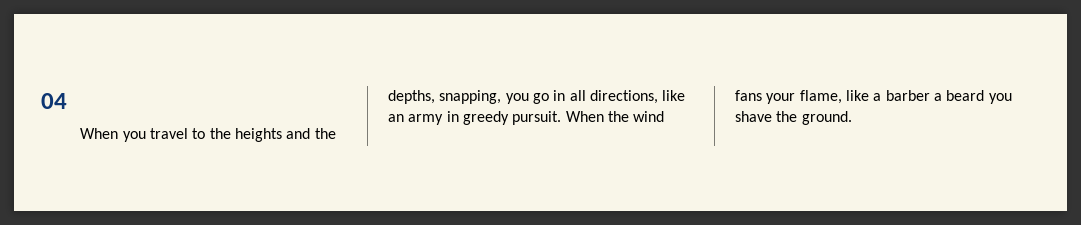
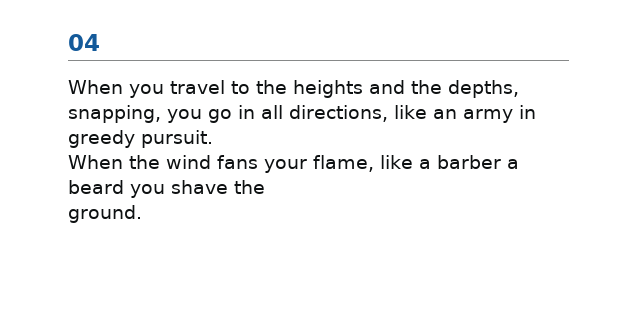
- When you travel to the heights and the depths, snapping, you go in all directions, like an army in greedy pursuit. When the wind fans your flame, like a barber a beard you shave the ground.
+ When you travel to the heights and the depths, snapping, you go in all directions, like an army in greedy pursuit.
+ When the wind fans your flame, like a barber a beard you shave the
+ ground.

